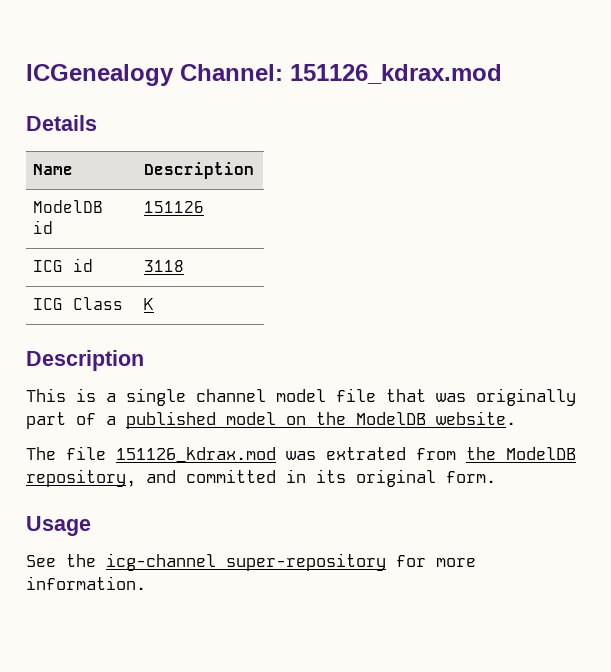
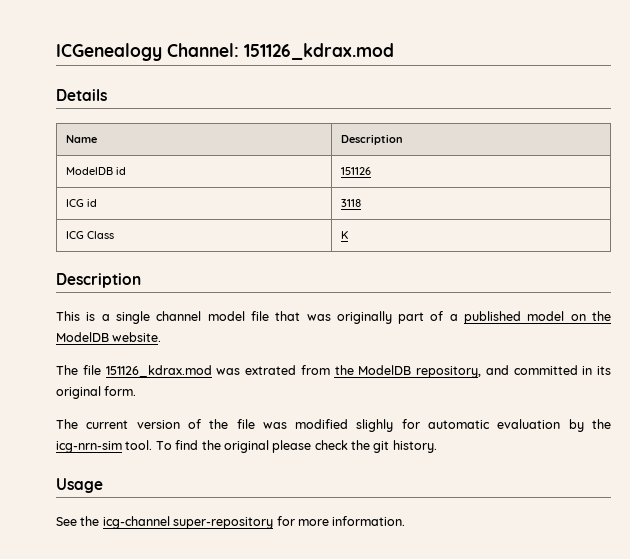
+ The current version of the file was modified slighly for automatic evaluation by the icg-nrn-sim tool. To find the original please check the git history.

